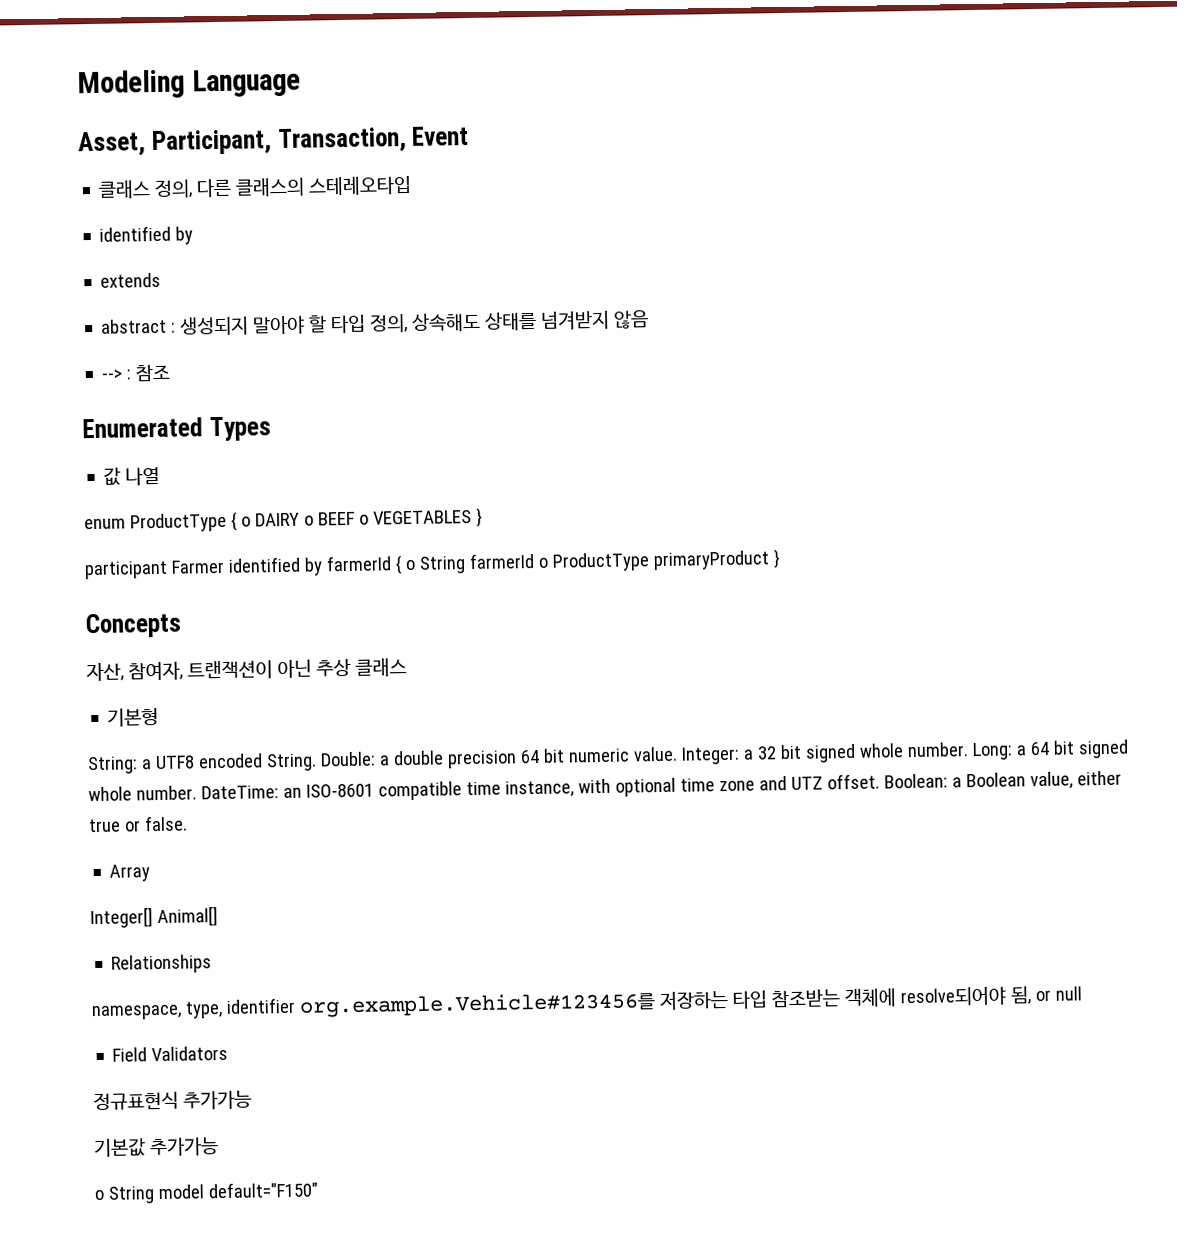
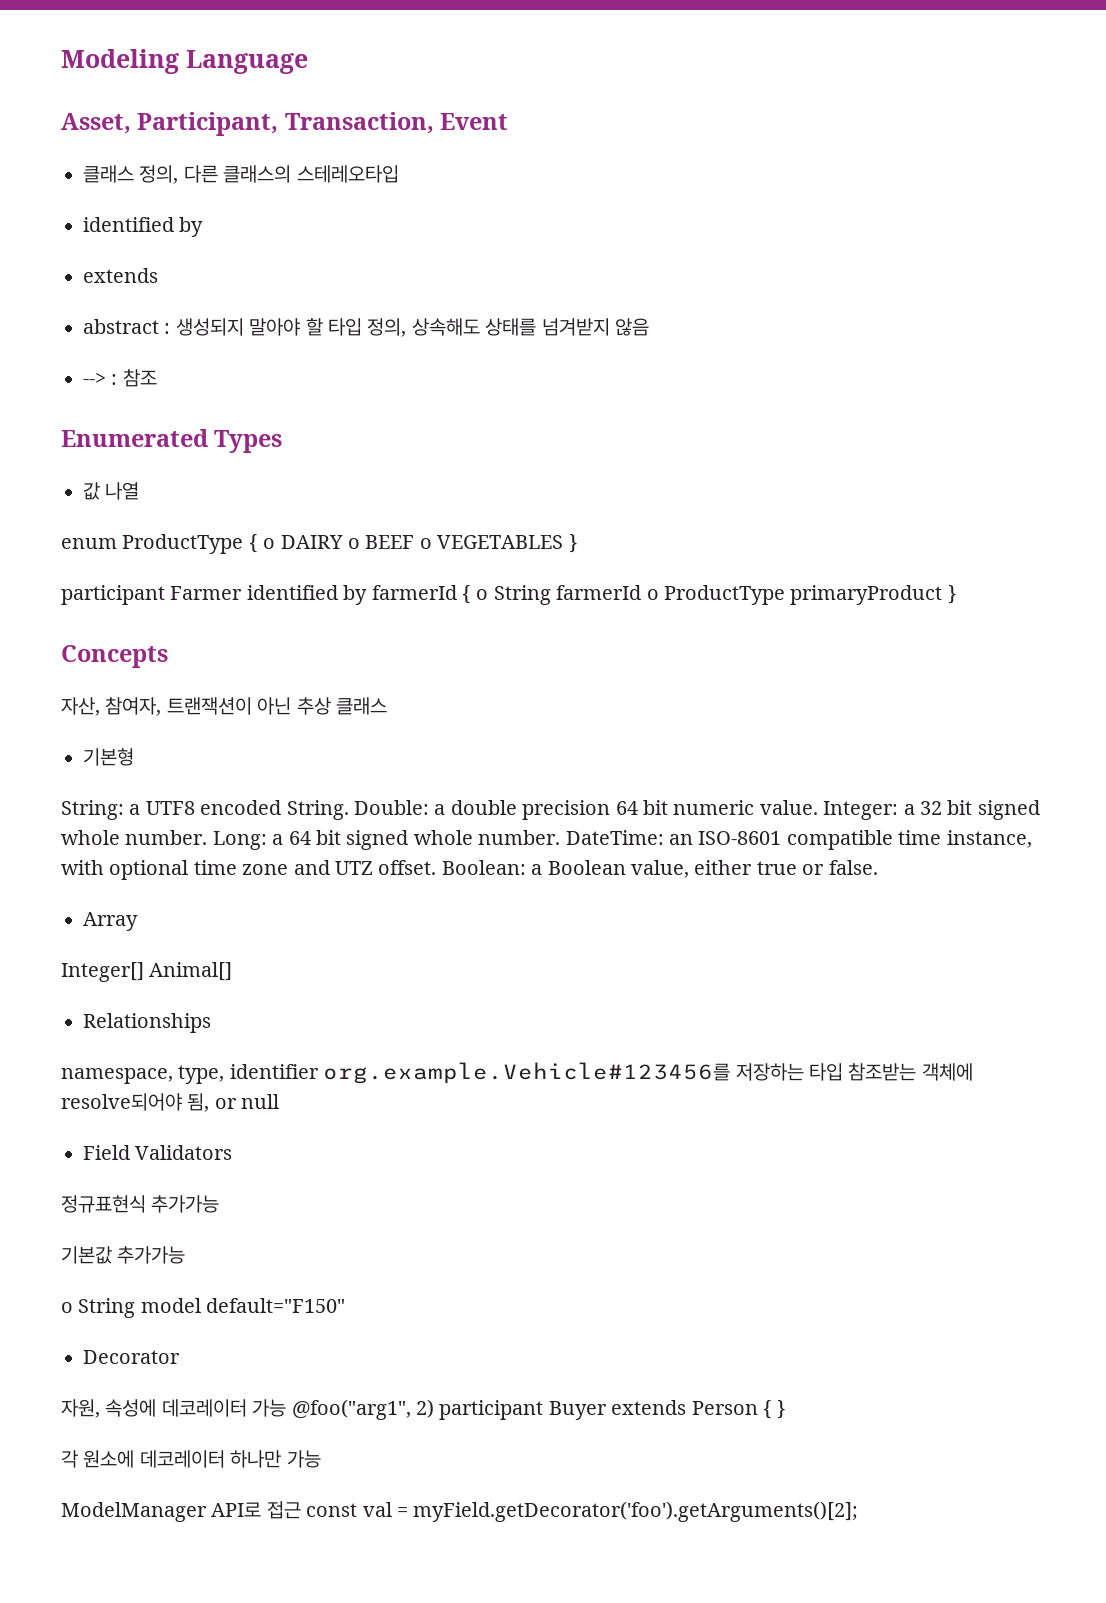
+ Decorator
+ 자원, 속성에 데코레이터 가능 @foo("arg1", 2) participant Buyer extends Person { }
+ 각 원소에 데코레이터 하나만 가능
+ ModelManager API로 접근 const val = myField.getDecorator('foo').getArguments()[2];

